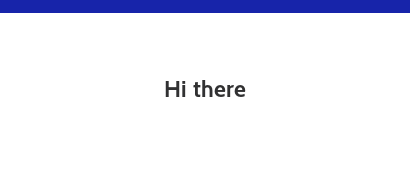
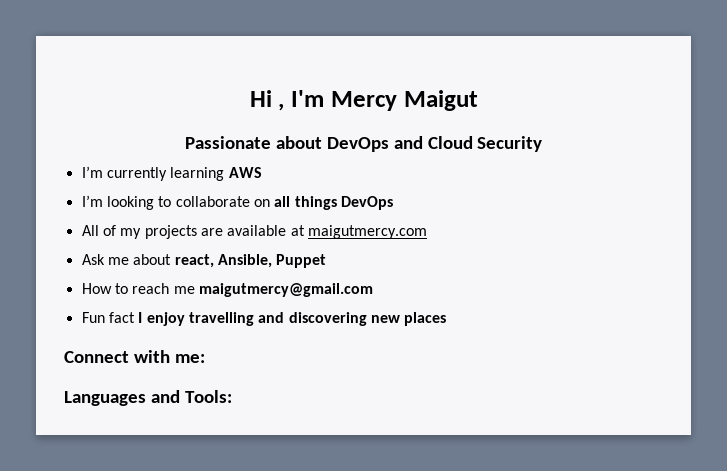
- Hi there
+ Hi , I'm Mercy Maigut
+ Passionate about DevOps and Cloud Security
+ I’m currently learning AWS
+ I’m looking to collaborate on all things DevOps
+ All of my projects are available at maigutmercy.com
+ Ask me about react, Ansible, Puppet
+ How to reach me maigutmercy@gmail.com
+ Fun fact I enjoy travelling and discovering new places
+ Connect with me:
+ Languages and Tools:

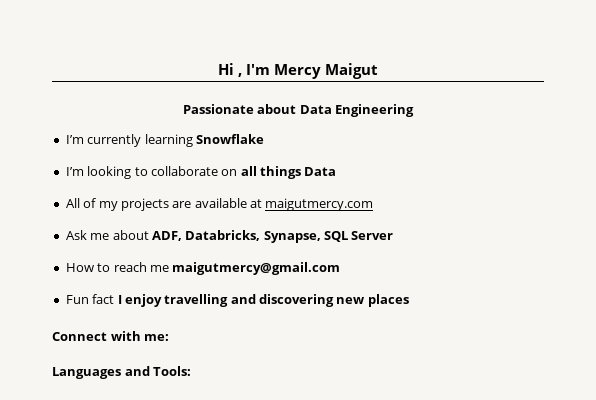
- Passionate about DevOps and Cloud Security
+ Passionate about Data Engineering
- I’m currently learning AWS
+ I’m currently learning Snowflake
- I’m looking to collaborate on all things DevOps
+ I’m looking to collaborate on all things Data
- Ask me about react, Ansible, Puppet
+ Ask me about ADF, Databricks, Synapse, SQL Server

